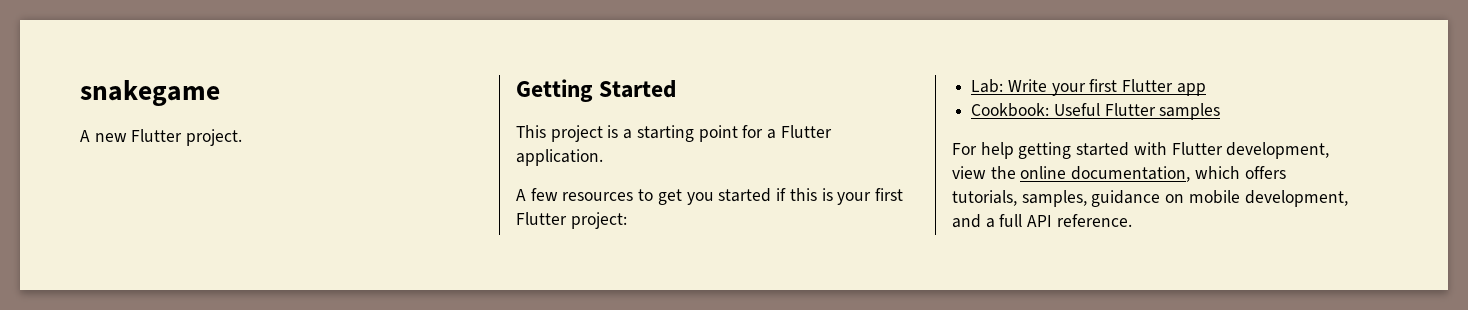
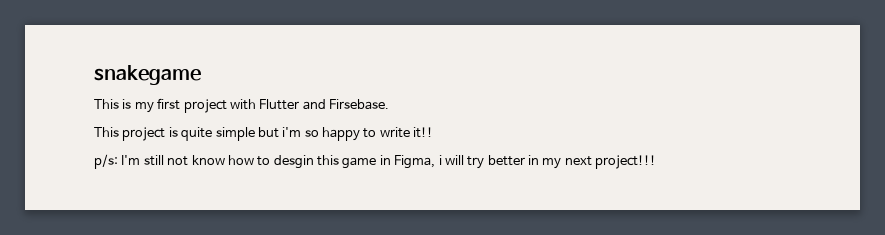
- A new Flutter project.
- Getting Started
- This project is a starting point for a Flutter application.
- A few resources to get you started if this is your first Flutter project:
- Lab: Write your first Flutter app
- Cookbook: Useful Flutter samples
- For help getting started with Flutter development, view the online documentation, which offers tutorials, samples, guidance on mobile development, and a full API reference.
+ This is my first project with Flutter and Firsebase.
+ This project is quite simple but i'm so happy to write it!!
+ p/s: I'm still not know how to desgin this game in Figma, i will try better in my next project!!!

